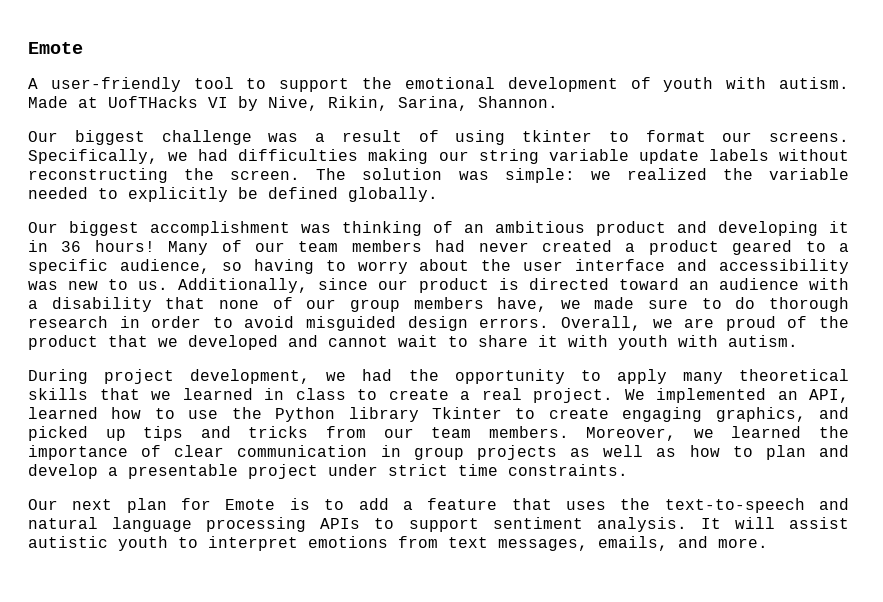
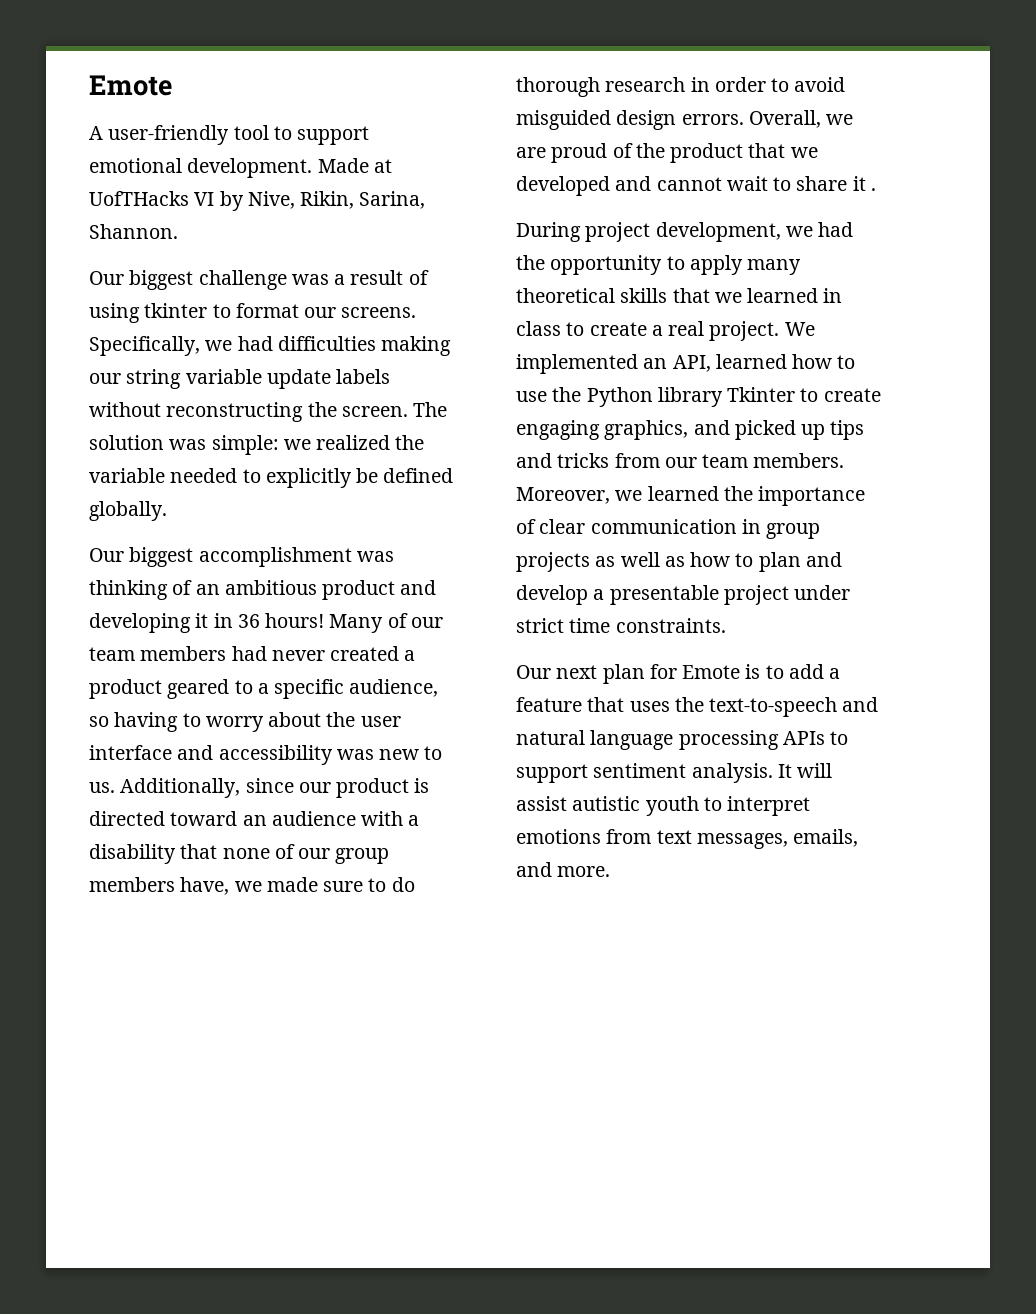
- A user-friendly tool to support the emotional development of youth with autism.
+ A user-friendly tool to support emotional development.
- Overall, we are proud of the product that we developed and cannot wait to share it with youth with autism.
+ Overall, we are proud of the product that we developed and cannot wait to share it .

